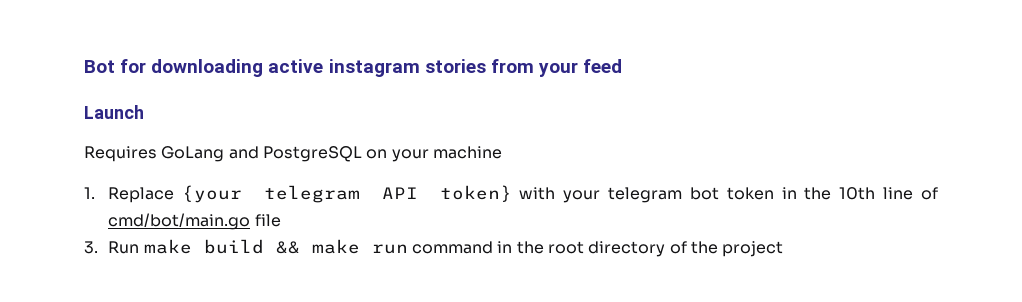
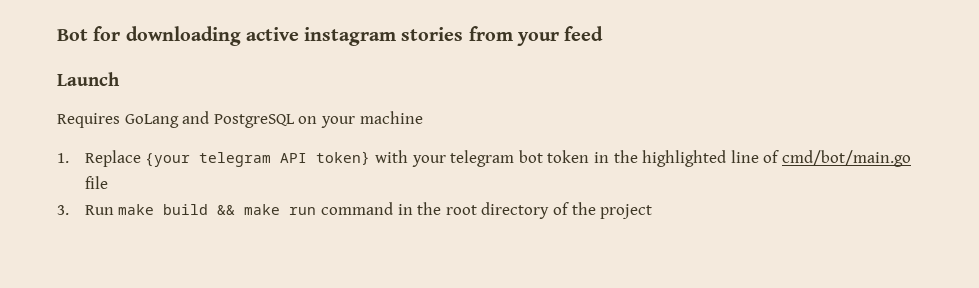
- 1. Replace {your telegram API token} with your telegram bot token in the 10th line of cmd/bot/main.go file
+ 1. Replace {your telegram API token} with your telegram bot token in the highlighted line of cmd/bot/main.go file

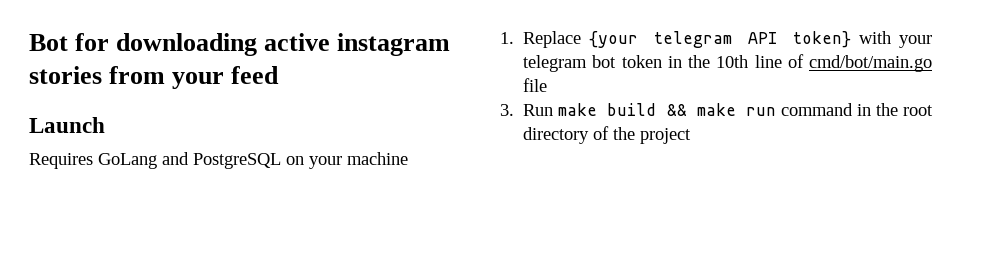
- 1. Replace {your telegram API token} with your telegram bot token in the highlighted line of cmd/bot/main.go file
+ 1. Replace {your telegram API token} with your telegram bot token in the 10th line of cmd/bot/main.go file

